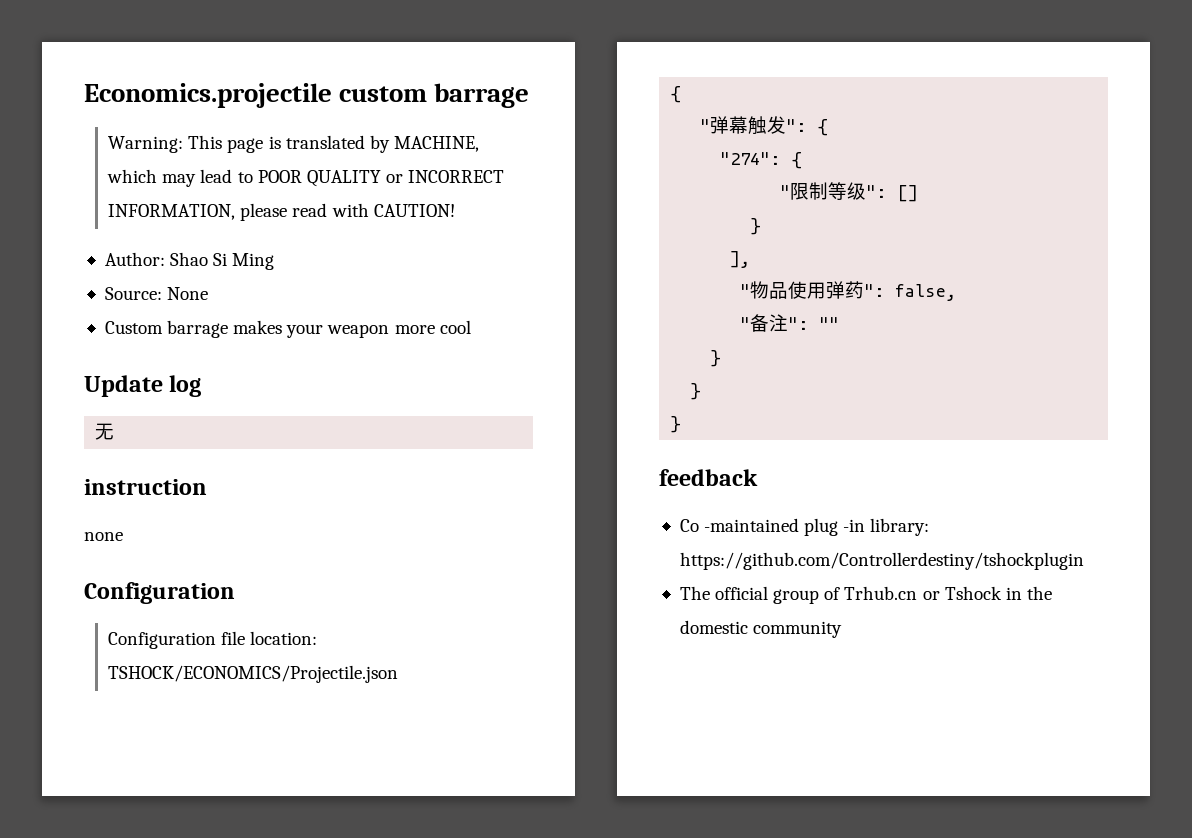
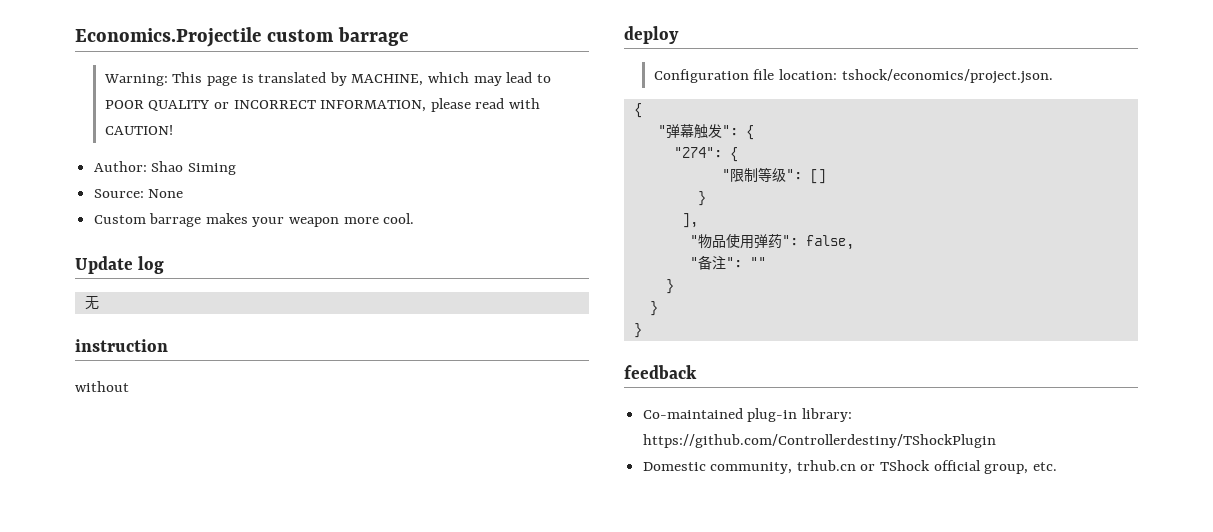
- Economics.projectile custom barrage
+ Economics.Projectile custom barrage
- Author: Shao Si Ming
+ Author: Shao Siming
- Custom barrage makes your weapon more cool
+ Custom barrage makes your weapon more cool.
- none
- Configuration
+ without
+ deploy
- Configuration file location: TSHOCK/ECONOMICS/Projectile.json
+ Configuration file location: tshock/economics/project.json.
- Co -maintained plug -in library: https://github.com/Controllerdestiny/tshockplugin
- The official group of Trhub.cn or Tshock in the domestic community
+ Co-maintained plug-in library: https://github.com/Controllerdestiny/TShockPlugin
+ Domestic community, trhub.cn or TShock official group, etc.

